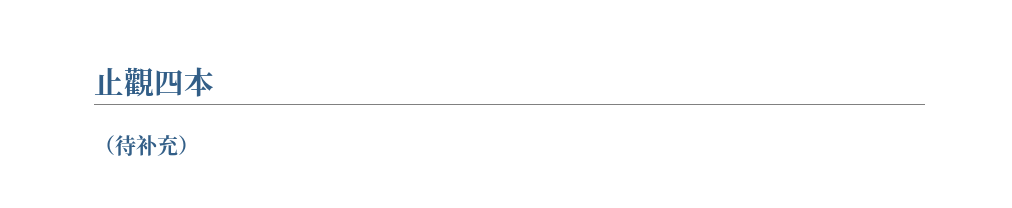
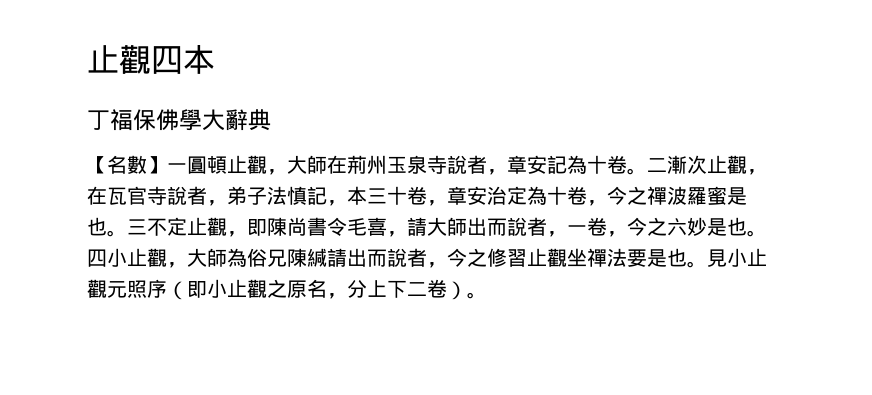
- （待补充）
+ 丁福保佛學大辭典
+ 【名數】一圓頓止觀，大師在荊州玉泉寺說者，章安記為十卷。二漸次止觀，在瓦官寺說者，弟子法慎記，本三十卷，章安治定為十卷，今之禪波羅蜜是也。三不定止觀，即陳尚書令毛喜，請大師出而說者，一卷，今之六妙是也。四小止觀，大師為俗兄陳緘請出而說者，今之修習止觀坐禪法要是也。見小止觀元照序（即小止觀之原名，分上下二卷）。

